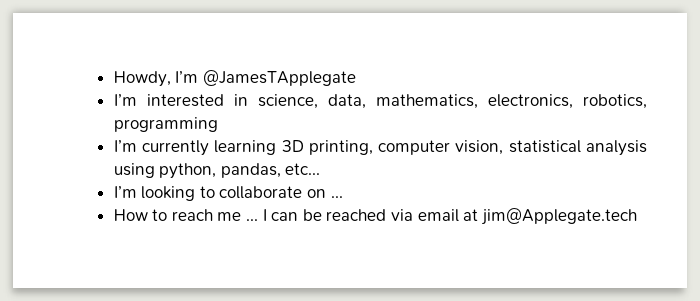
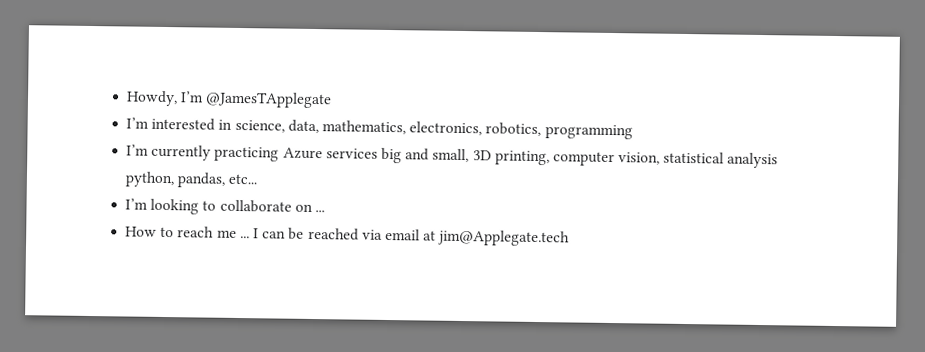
- I’m currently learning 3D printing, computer vision, statistical analysis using python, pandas, etc...
+ I’m currently practicing Azure services big and small, 3D printing, computer vision, statistical analysis python, pandas, etc...

